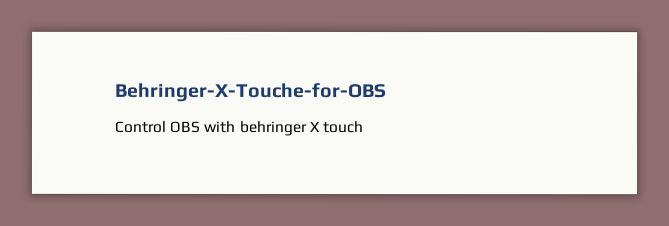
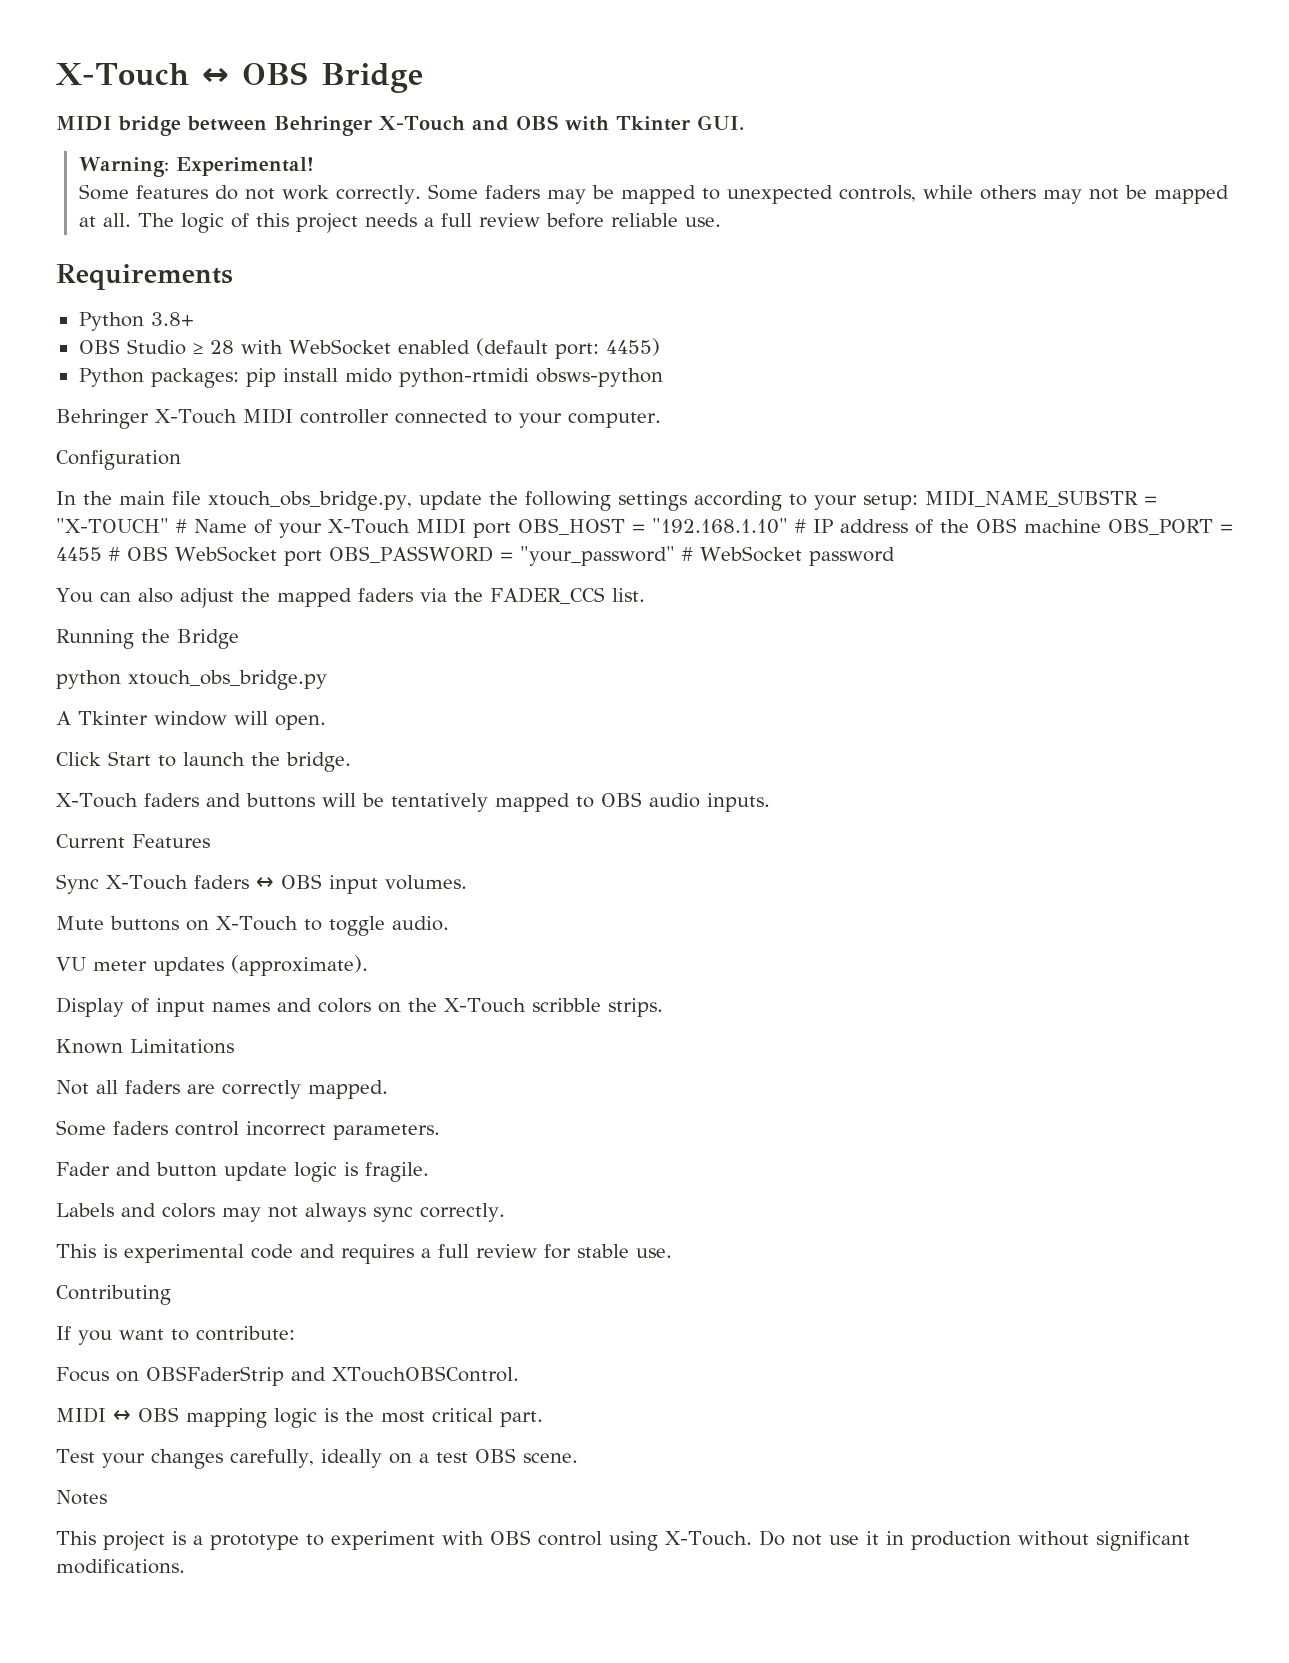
- Behringer-X-Touche-for-OBS
- Control OBS with behringer X touch
+ X-Touch ↔ OBS Bridge
+ MIDI bridge between Behringer X-Touch and OBS with Tkinter GUI.
+ Warning: Experimental!
+ Some features do not work correctly. Some faders may be mapped to unexpected controls, while others may not be mapped at all. The logic of this project needs a full review before reliable use.
+ Requirements
+ Python 3.8+
+ OBS Studio ≥ 28 with WebSocket enabled (default port: 4455)
+ Python packages: pip install mido python-rtmidi obsws-python
+ Behringer X-Touch MIDI controller connected to your computer.
+ Configuration
+ In the main file xtouch_obs_bridge.py, update the following settings according to your setup: MIDI_NAME_SUBSTR = "X-TOUCH" # Name of your X-Touch MIDI port OBS_HOST = "192.168.1.10" # IP address of the OBS machine OBS_PORT = 4455 # OBS WebSocket port OBS_PASSWORD = "your_password" # WebSocket password
+ You can also adjust the mapped faders via the FADER_CCS list.
+ Running the Bridge
+ python xtouch_obs_bridge.py
+ A Tkinter window will open.
+ Click Start to launch the bridge.
+ X-Touch faders and buttons will be tentatively mapped to OBS audio inputs.
+ Current Features
+ Sync X-Touch faders ↔ OBS input volumes.
+ Mute buttons on X-Touch to toggle audio.
+ VU meter updates (approximate).
+ Display of input names and colors on the X-Touch scribble strips.
+ Known Limitations
+ Not all faders are correctly mapped.
+ Some faders control incorrect parameters.
+ Fader and button update logic is fragile.
+ Labels and colors may not always sync correctly.
+ This is experimental code and requires a full review for stable use.
+ Contributing
+ If you want to contribute:
+ Focus on OBSFaderStrip and XTouchOBSControl.
+ MIDI ↔ OBS mapping logic is the most critical part.
+ Test your changes carefully, ideally on a test OBS scene.
+ Notes
+ This project is a prototype to experiment with OBS control using X-Touch. Do not use it in production without significant modifications.

